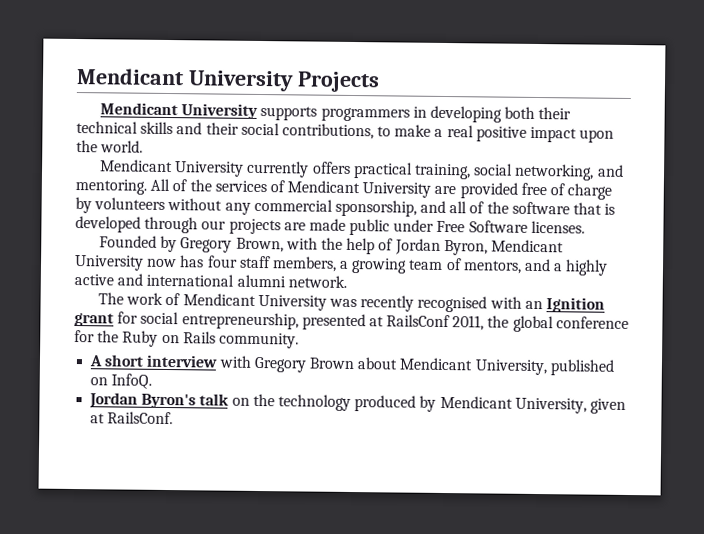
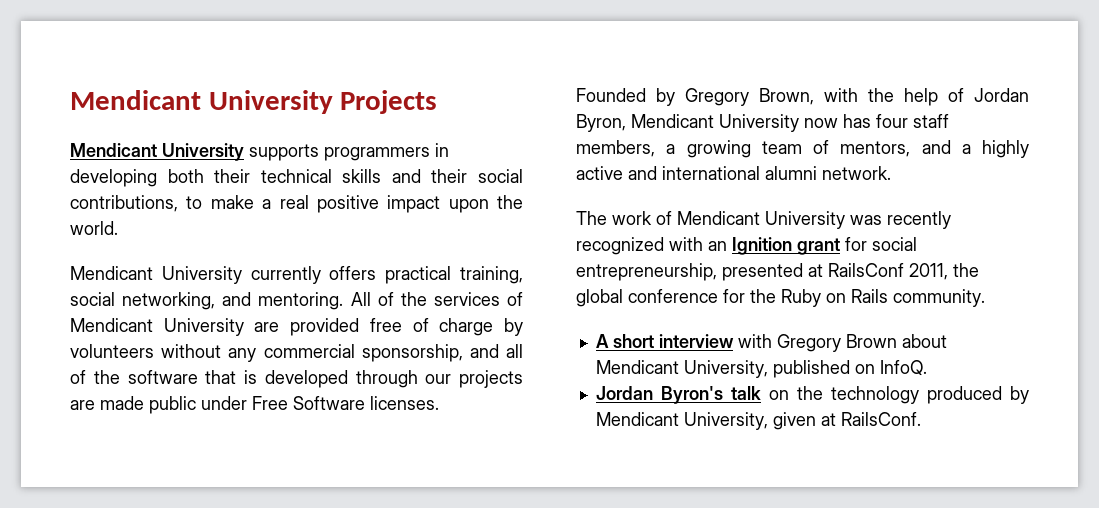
- The work of Mendicant University was recently recognised with an Ignition grant for social entrepreneurship, presented at RailsConf 2011, the global conference for the Ruby on Rails community.
+ The work of Mendicant University was recently recognized with an Ignition grant for social entrepreneurship, presented at RailsConf 2011, the global conference for the Ruby on Rails community.

